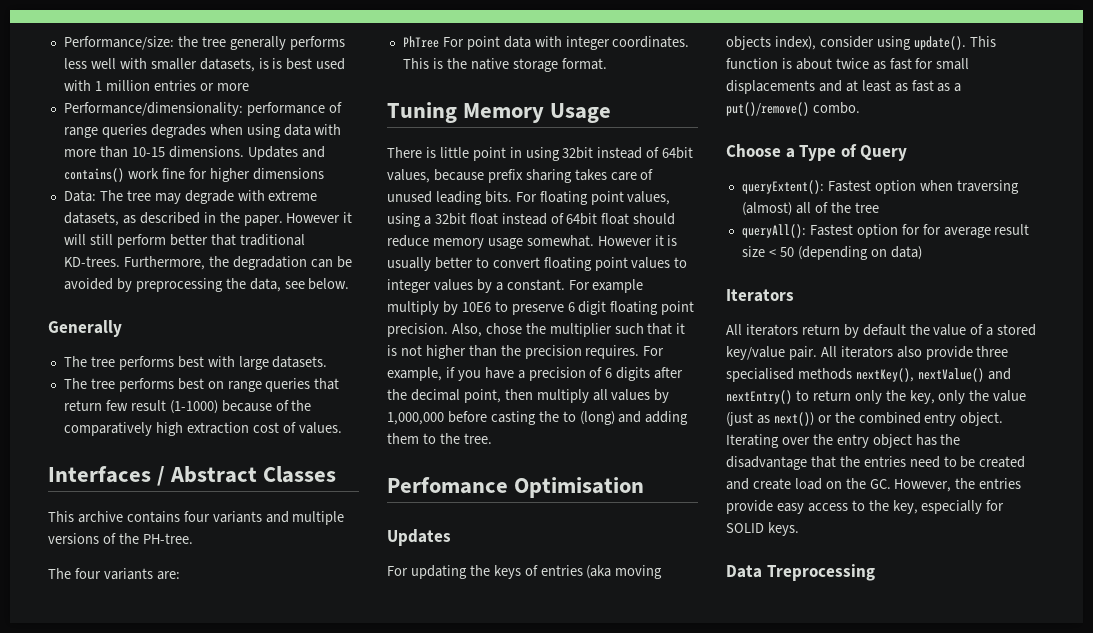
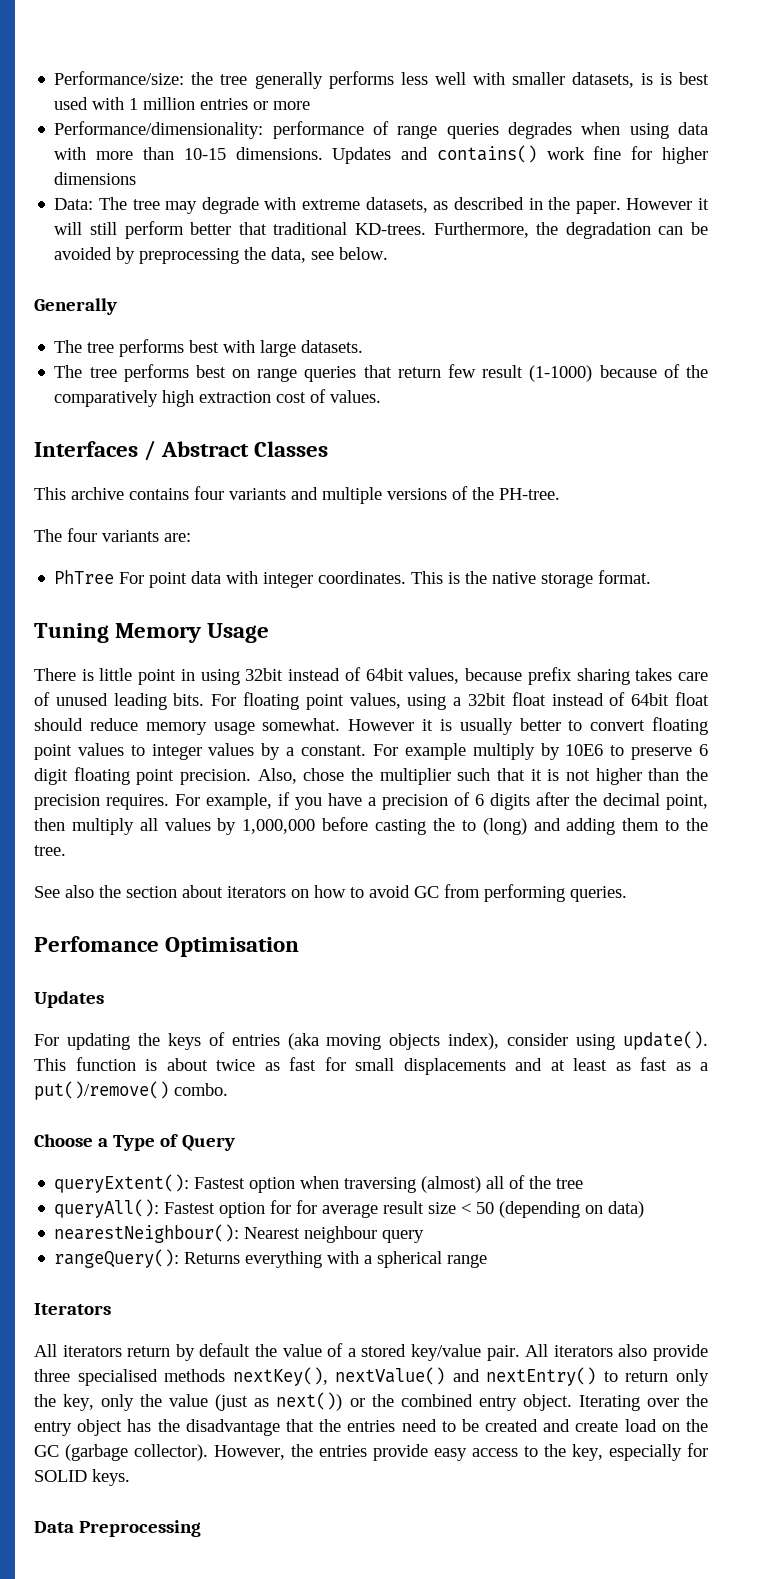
+ See also the section about iterators on how to avoid GC from performing queries.
+ nearestNeighbour(): Nearest neighbour query
+ rangeQuery(): Returns everything with a spherical range
- Iterating over the entry object has the disadvantage that the entries need to be created and create load on the GC. However, the entries provide easy access to the key, especially for SOLID keys.
+ Iterating over the entry object has the disadvantage that the entries need to be created and create load on the GC (garbage collector). However, the entries provide easy access to the key, especially for SOLID keys.
- Data Treprocessing
+ Data Preprocessing

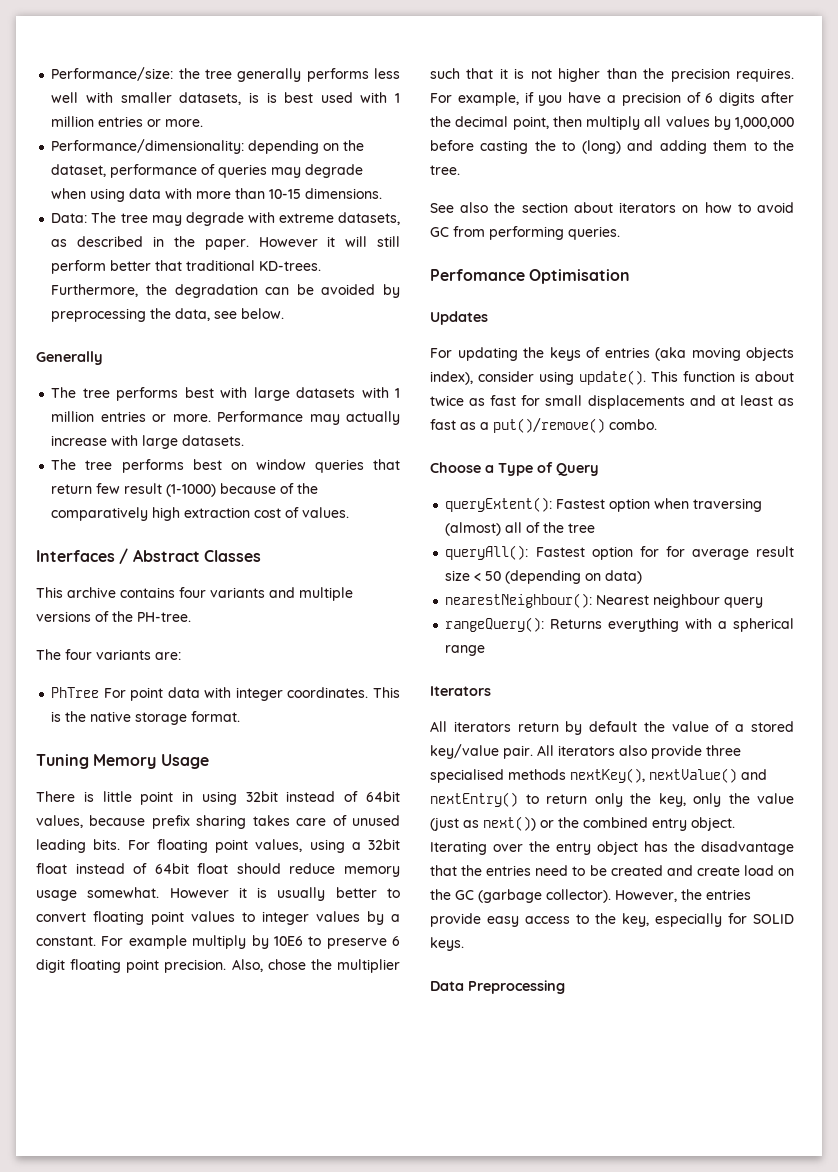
- Performance/size: the tree generally performs less well with smaller datasets, is is best used with 1 million entries or more
+ Performance/size: the tree generally performs less well with smaller datasets, is is best used with 1 million entries or more.
- Performance/dimensionality: performance of range queries degrades when using data with more than 10-15 dimensions. Updates and contains() work fine for higher dimensions
+ Performance/dimensionality: depending on the dataset, performance of queries may degrade when using data with more than 10-15 dimensions.
- The tree performs best with large datasets.
+ The tree performs best with large datasets with 1 million entries or more. Performance may actually increase with large datasets.
- The tree performs best on range queries that return few result (1-1000) because of the comparatively high extraction cost of values.
+ The tree performs best on window queries that return few result (1-1000) because of the comparatively high extraction cost of values.

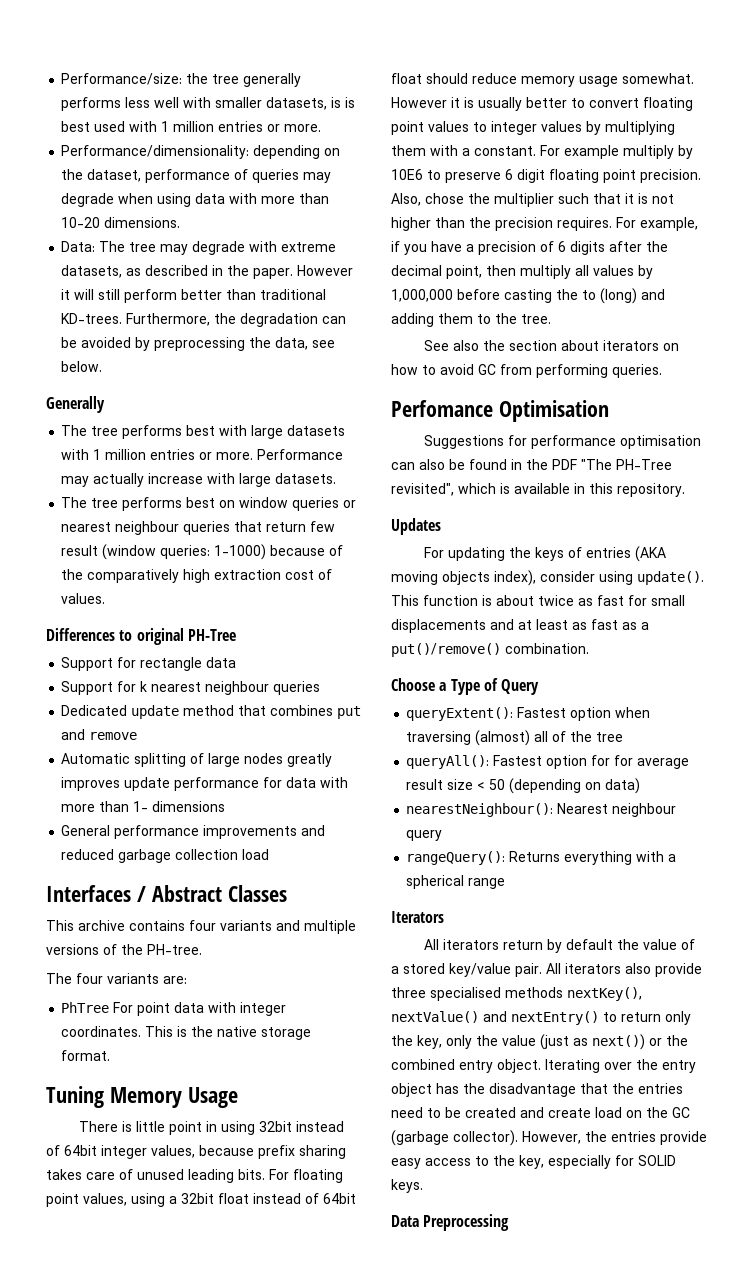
- Performance/dimensionality: depending on the dataset, performance of queries may degrade when using data with more than 10-15 dimensions.
+ Performance/dimensionality: depending on the dataset, performance of queries may degrade when using data with more than 10-20 dimensions.
- However it will still perform better that traditional KD-trees.
+ However it will still perform better than traditional KD-trees.
- The tree performs best on window queries that return few result (1-1000) because of the comparatively high extraction cost of values.
+ The tree performs best on window queries or nearest neighbour queries that return few result (window queries: 1-1000) because of the comparatively high extraction cost of values.
+ Differences to original PH-Tree
+ Support for rectangle data
+ Support for k nearest neighbour queries
+ Dedicated update method that combines put and remove
+ Automatic splitting of large nodes greatly improves update performance for data with more than 1- dimensions
+ General performance improvements and reduced garbage collection load
- There is little point in using 32bit instead of 64bit values, because prefix sharing takes care of unused leading bits.
+ There is little point in using 32bit instead of 64bit integer values, because prefix sharing takes care of unused leading bits.
- However it is usually better to convert floating point values to integer values by a constant.
+ However it is usually better to convert floating point values to integer values by multiplying them with a constant.
+ Suggestions for performance optimisation can also be found in the PDF "The PH-Tree revisited", which is available in this repository.
- For updating the keys of entries (aka moving objects index), consider using update().
+ For updating the keys of entries (AKA moving objects index), consider using update().
- This function is about twice as fast for small displacements and at least as fast as a put()/remove() combo.
+ This function is about twice as fast for small displacements and at least as fast as a put()/remove() combination.

